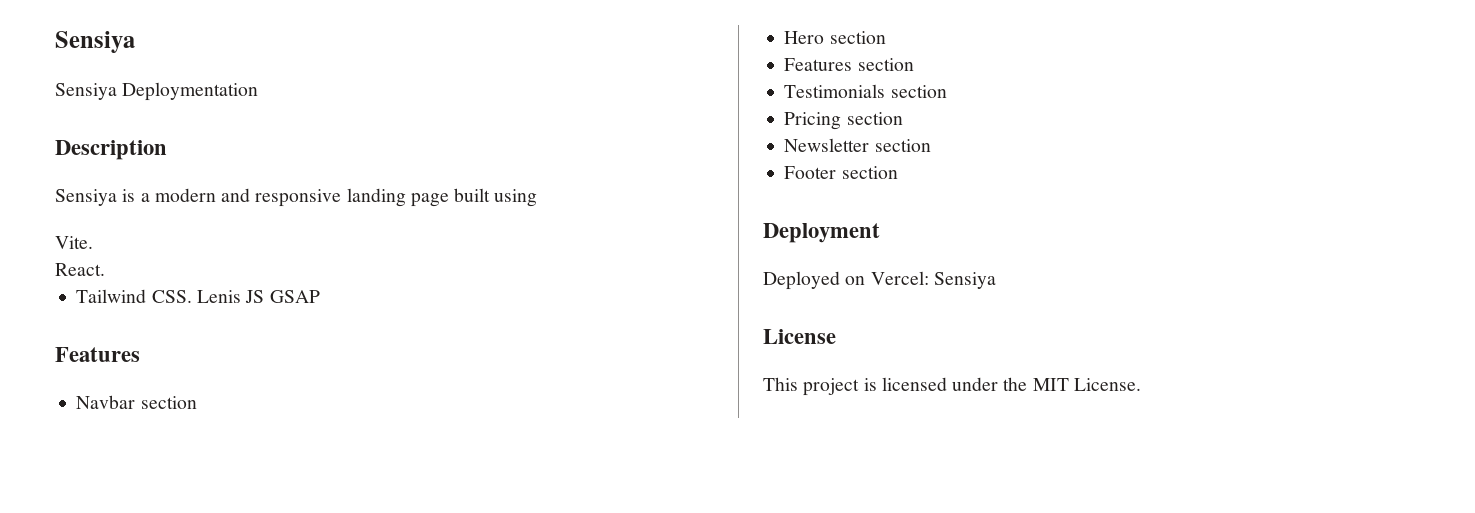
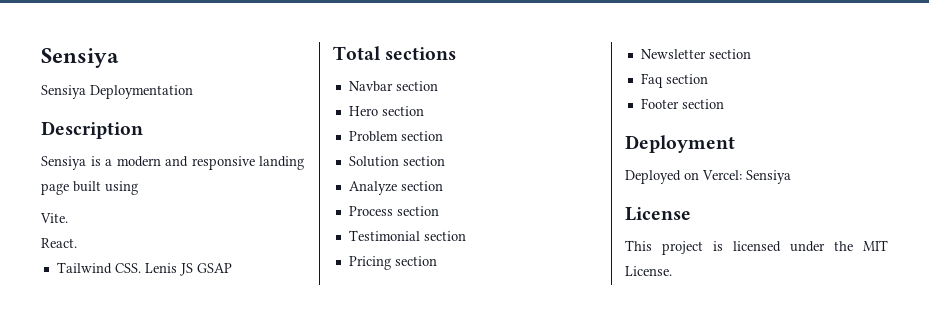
  Tailwind CSS. Lenis JS GSAP
- Features
+ Total sections
- Features section
- Testimonials section
+ Problem section
+ Solution section
+ Analyze section
+ Process section
+ Testimonial section
+ Faq section

